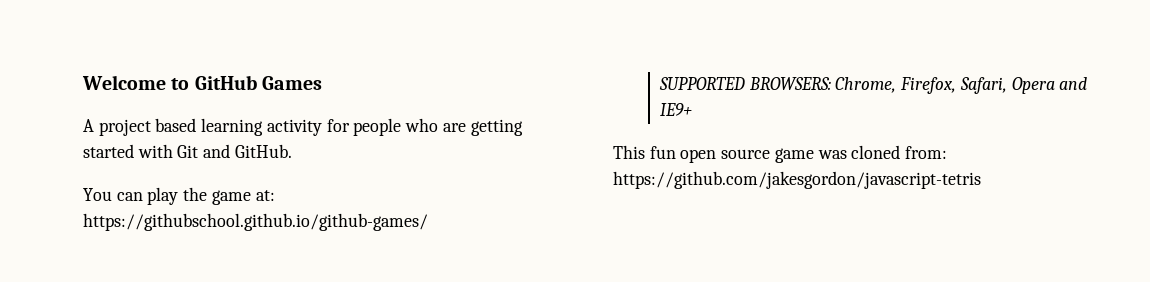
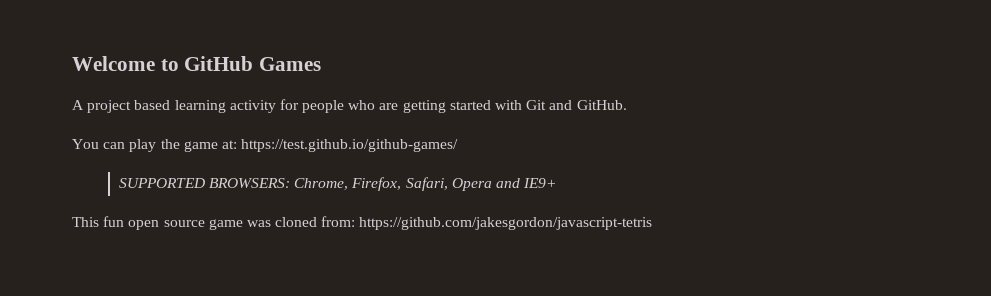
- You can play the game at: https://githubschool.github.io/github-games/
+ You can play the game at: https://test.github.io/github-games/

